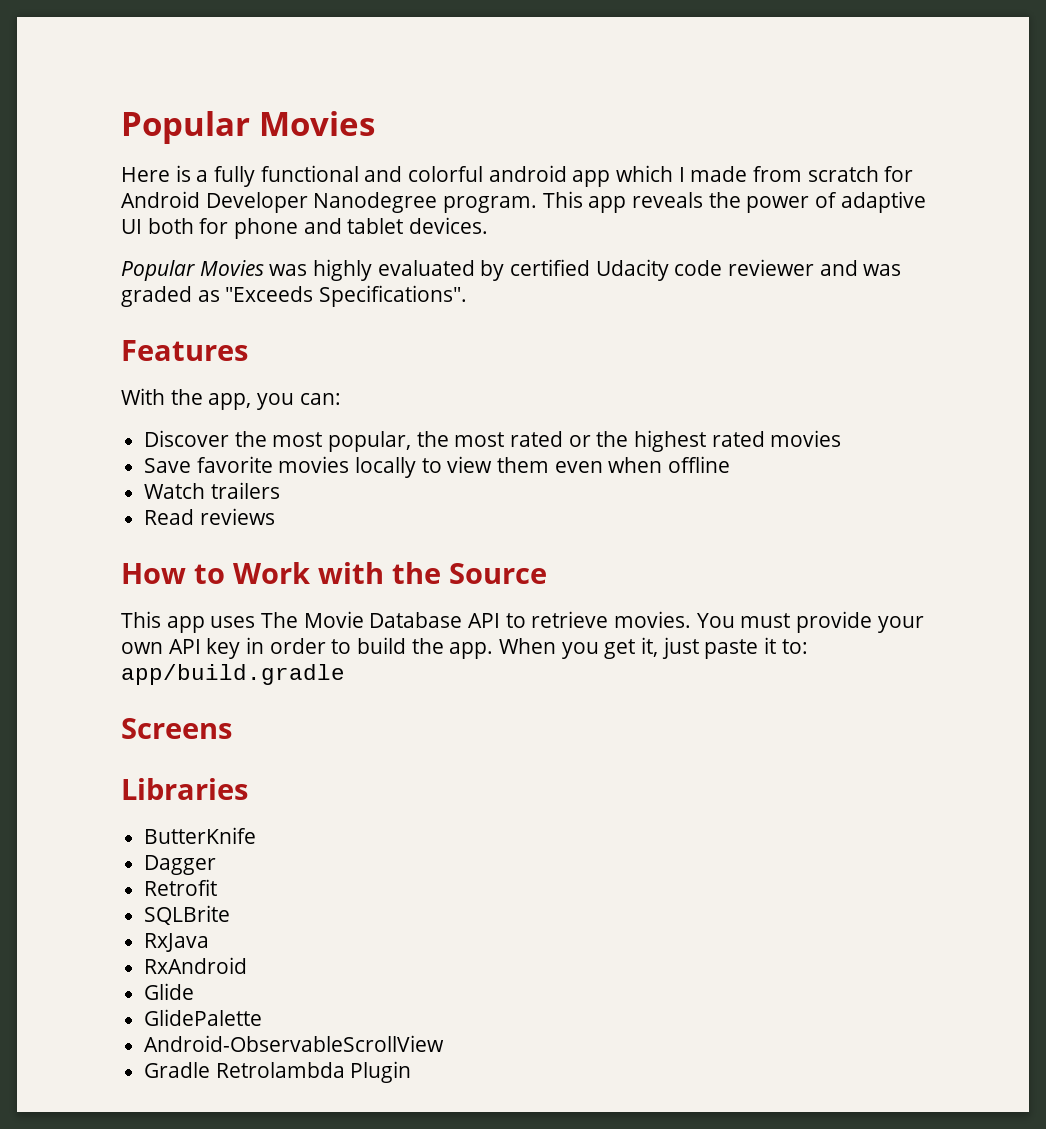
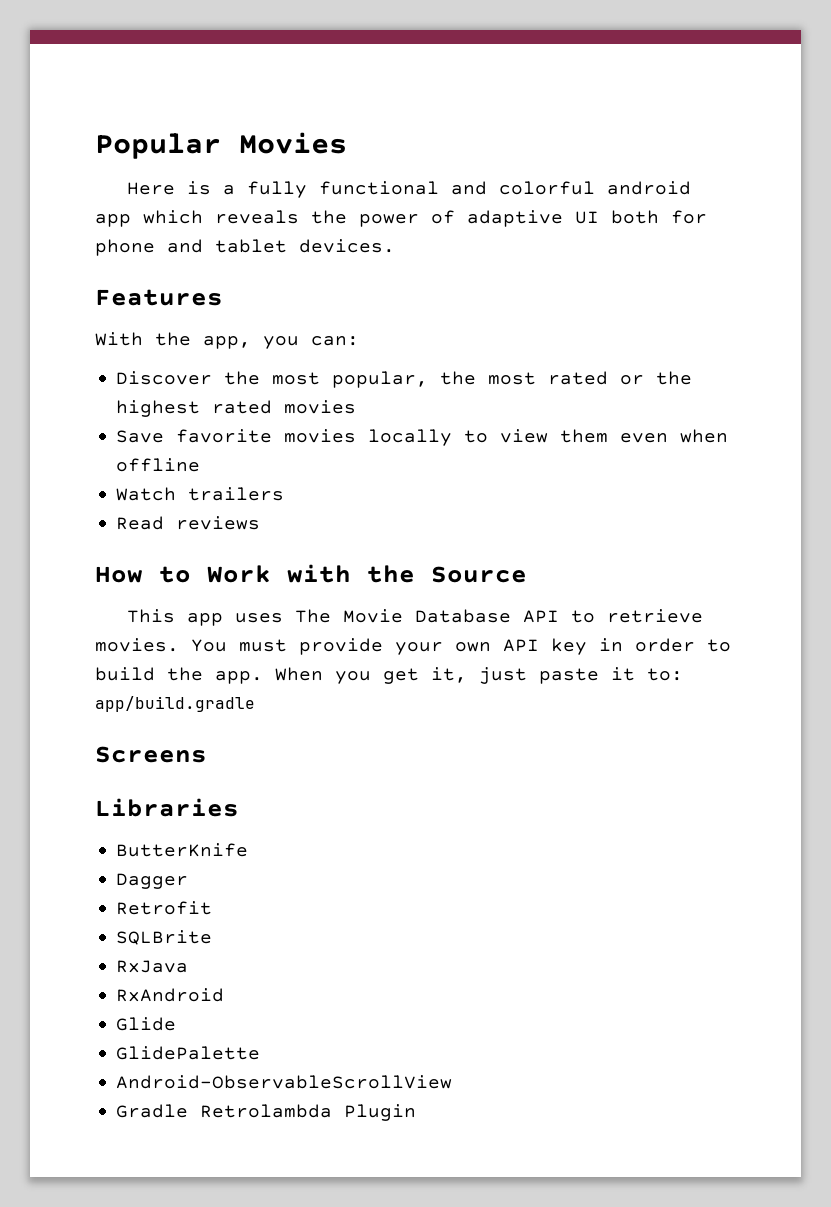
- Here is a fully functional and colorful android app which I made from scratch for Android Developer Nanodegree program. This app reveals the power of adaptive UI both for phone and tablet devices.
+ Here is a fully functional and colorful android app which reveals the power of adaptive UI both for phone and tablet devices.
- Popular Movies was highly evaluated by certified Udacity code reviewer and was graded as "Exceeds Specifications".

